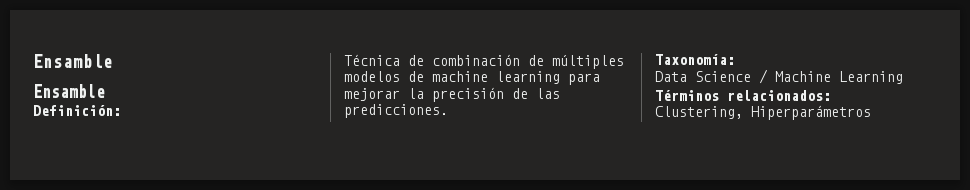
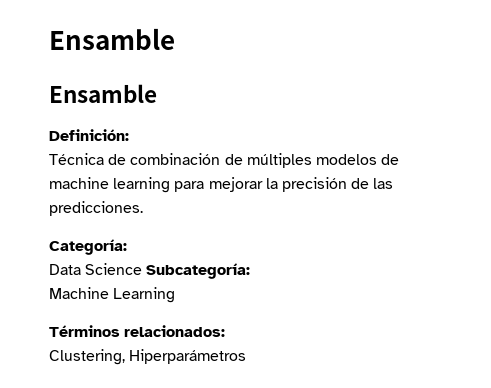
- Taxonomía:
+ Categoría:
- Data Science / Machine Learning
+ Data Science Subcategoría:
+ Machine Learning

